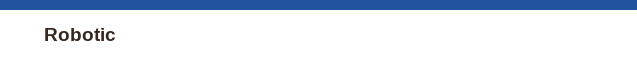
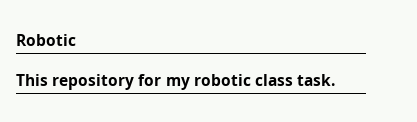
+ This repository for my robotic class task.

